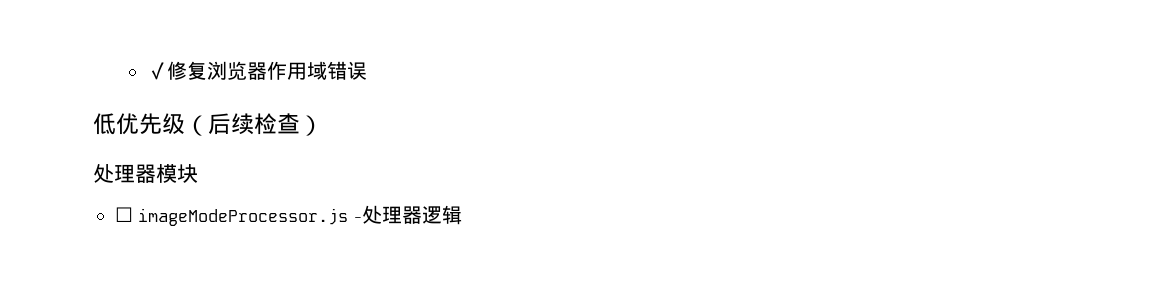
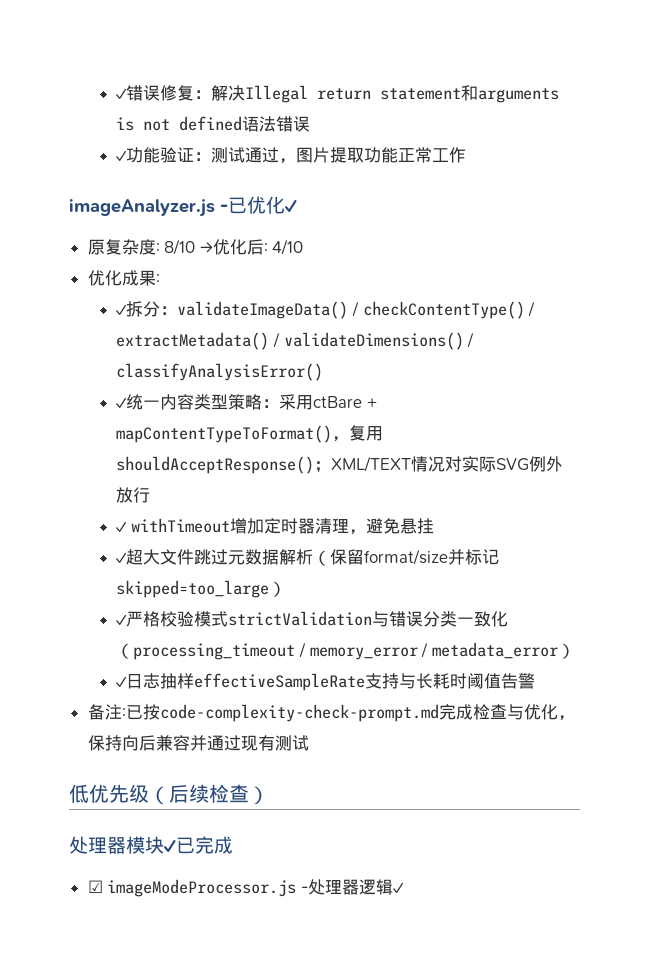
- ✓修复浏览器作用域错误
+ ✓错误修复：解决Illegal return statement和arguments is not defined语法错误
+ ✓功能验证：测试通过，图片提取功能正常工作
+ imageAnalyzer.js -已优化✓
+ 原复杂度: 8/10 →优化后: 4/10
+ 优化成果:
+ ✓拆分：validateImageData() / checkContentType() / extractMetadata() / validateDimensions() / classifyAnalysisError()
+ ✓统一内容类型策略：采用ctBare + mapContentTypeToFormat()，复用shouldAcceptResponse()；XML/TEXT情况对实际SVG例外放行
+ ✓ withTimeout增加定时器清理，避免悬挂
+ ✓超大文件跳过元数据解析（保留format/size并标记skipped=too_large）
+ ✓严格校验模式strictValidation与错误分类一致化（processing_timeout / memory_error / metadata_error）
+ ✓日志抽样effectiveSampleRate支持与长耗时阈值告警
+ 备注:已按code-complexity-check-prompt.md完成检查与优化，保持向后兼容并通过现有测试
- 处理器模块
- ☐ imageModeProcessor.js -处理器逻辑
+ 处理器模块✓已完成
+ ☑ imageModeProcessor.js -处理器逻辑✓

